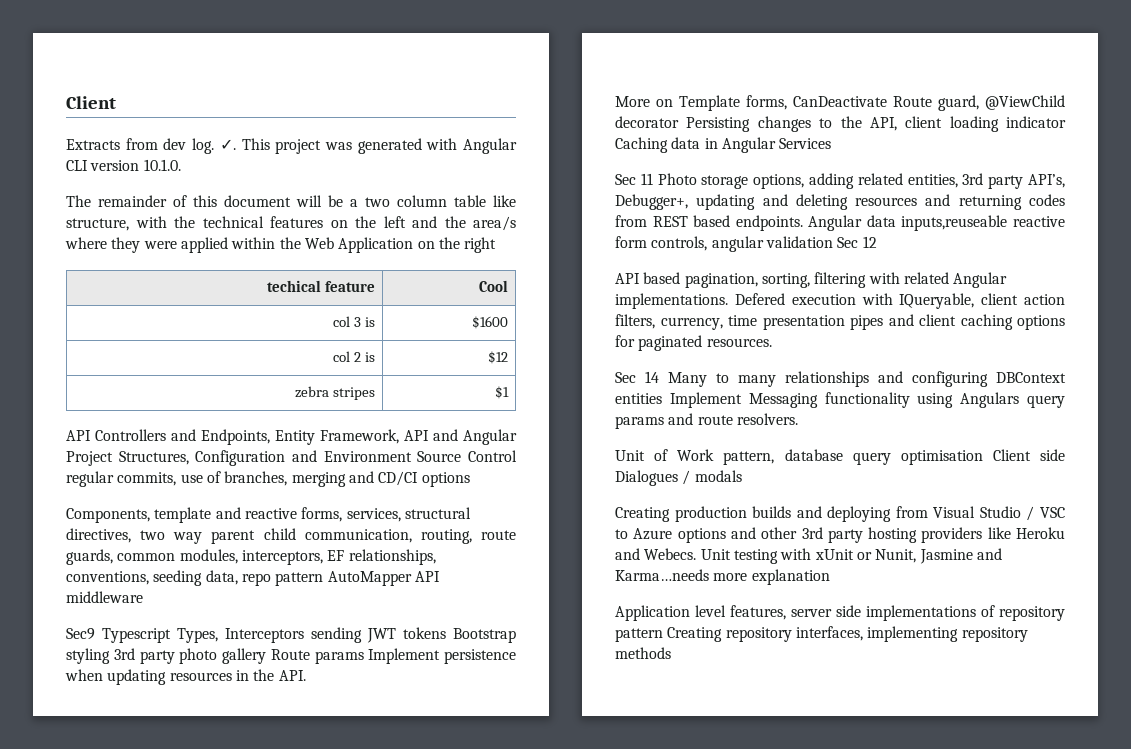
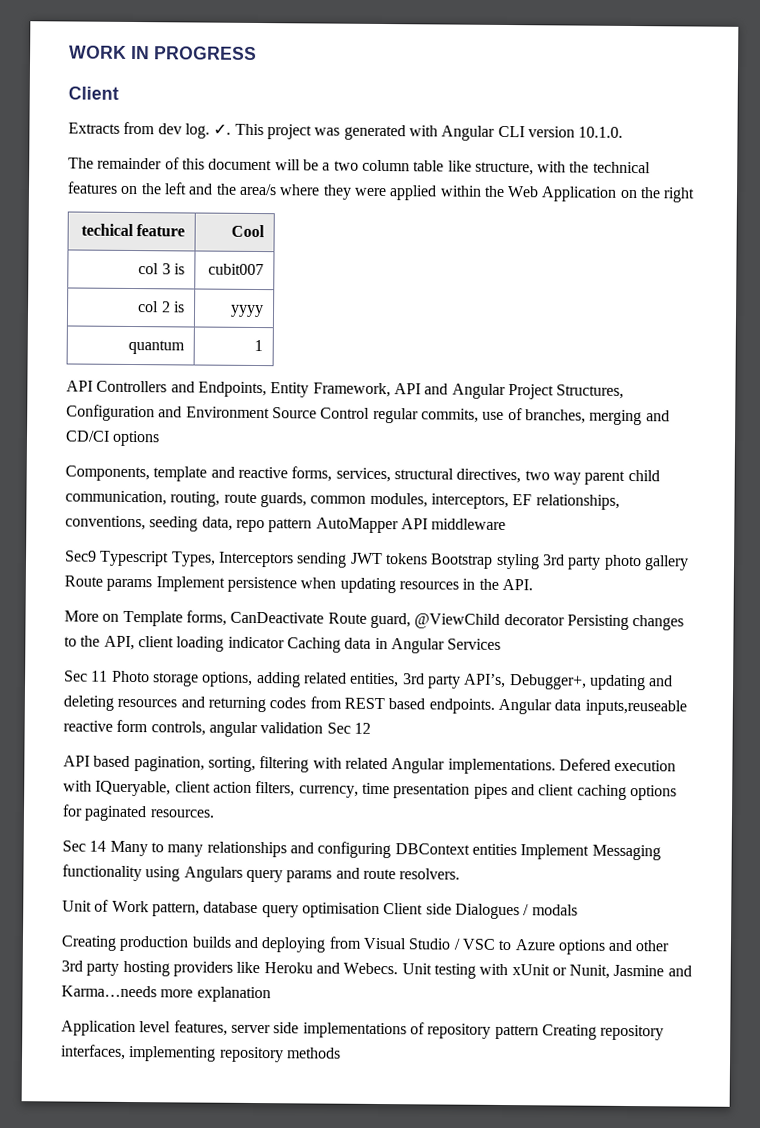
+ WORK IN PROGRESS
- col 3 is | $1600
+ col 3 is | cubit007
- col 2 is | $12
- zebra stripes | $1
+ col 2 is | yyyy
+ quantum | 1

